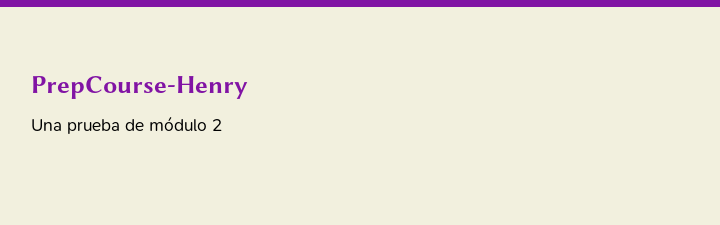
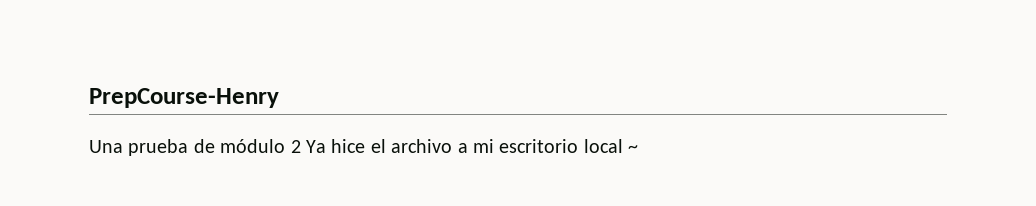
- Una prueba de módulo 2
+ Una prueba de módulo 2 Ya hice el archivo a mi escritorio local ~

